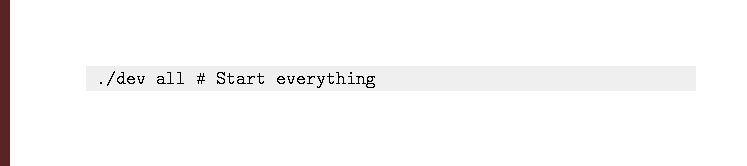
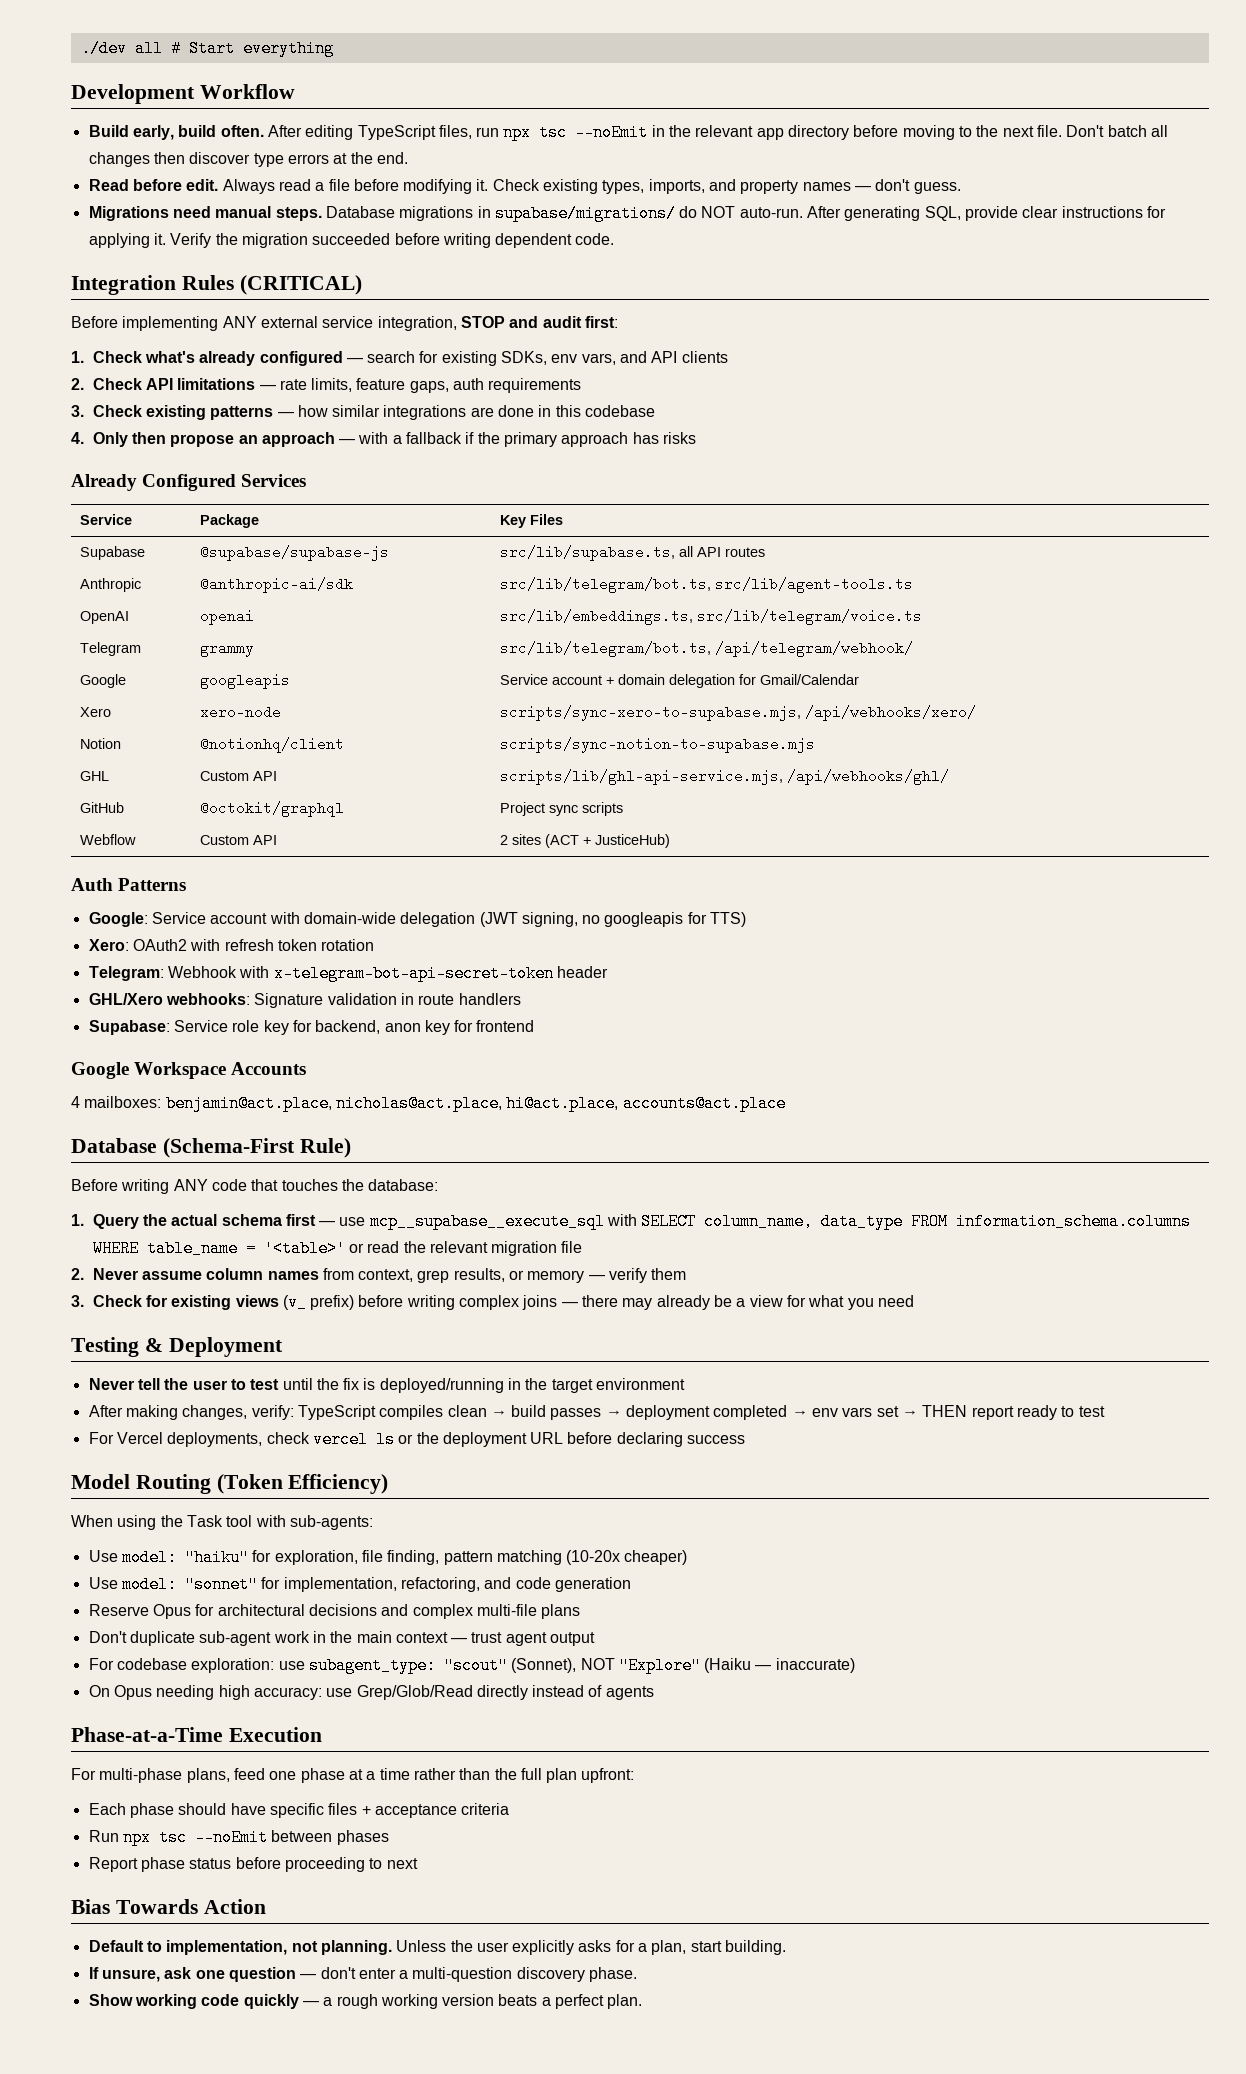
+ Development Workflow
+ Build early, build often. After editing TypeScript files, run npx tsc --noEmit in the relevant app directory before moving to the next file. Don't batch all changes then discover type errors at the end.
+ Read before edit. Always read a file before modifying it. Check existing types, imports, and property names — don't guess.
+ Migrations need manual steps. Database migrations in supabase/migrations/ do NOT auto-run. After generating SQL, provide clear instructions for applying it. Verify the migration succeeded before writing dependent code.
+ Integration Rules (CRITICAL)
+ Before implementing ANY external service integration, STOP and audit first:
+ 1. Check what's already configured — search for existing SDKs, env vars, and API clients
+ 2. Check API limitations — rate limits, feature gaps, auth requirements
+ 3. Check existing patterns — how similar integrations are done in this codebase
+ 4. Only then propose an approach — with a fallback if the primary approach has risks
+ Already Configured Services
+ Service | Package | Key Files
+ Supabase | @supabase/supabase-js | src/lib/supabase.ts, all API routes
+ Anthropic | @anthropic-ai/sdk | src/lib/telegram/bot.ts, src/lib/agent-tools.ts
+ OpenAI | openai | src/lib/embeddings.ts, src/lib/telegram/voice.ts
+ Telegram | grammy | src/lib/telegram/bot.ts, /api/telegram/webhook/
+ Google | googleapis | Service account + domain delegation for Gmail/Calendar
+ Xero | xero-node | scripts/sync-xero-to-supabase.mjs, /api/webhooks/xero/
+ Notion | @notionhq/client | scripts/sync-notion-to-supabase.mjs
+ GHL | Custom API | scripts/lib/ghl-api-service.mjs, /api/webhooks/ghl/
+ GitHub | @octokit/graphql | Project sync scripts
+ Webflow | Custom API | 2 sites (ACT + JusticeHub)
+ Auth Patterns
+ Google: Service account with domain-wide delegation (JWT signing, no googleapis for TTS)
+ Xero: OAuth2 with refresh token rotation
+ Telegram: Webhook with x-telegram-bot-api-secret-token header
+ GHL/Xero webhooks: Signature validation in route handlers
+ Supabase: Service role key for backend, anon key for frontend
+ Google Workspace Accounts
+ 4 mailboxes: benjamin@act.place, nicholas@act.place, hi@act.place, accounts@act.place
+ Database (Schema-First Rule)
+ Before writing ANY code that touches the database:
+ 1. Query the actual schema first — use mcp__supabase__execute_sql with SELECT column_name, data_type FROM information_schema.columns WHERE table_name = '<table>' or read the relevant migration file
+ 2. Never assume column names from context, grep results, or memory — verify them
+ 3. Check for existing views (v_ prefix) before writing complex joins — there may already be a view for what you need
+ Testing & Deployment
+ Never tell the user to test until the fix is deployed/running in the target environment
+ After making changes, verify: TypeScript compiles clean → build passes → deployment completed → env vars set → THEN report ready to test
+ For Vercel deployments, check vercel ls or the deployment URL before declaring success
+ Model Routing (Token Efficiency)
+ When using the Task tool with sub-agents:
+ Use model: "haiku" for exploration, file finding, pattern matching (10-20x cheaper)
+ Use model: "sonnet" for implementation, refactoring, and code generation
+ Reserve Opus for architectural decisions and complex multi-file plans
+ Don't duplicate sub-agent work in the main context — trust agent output
+ For codebase exploration: use subagent_type: "scout" (Sonnet), NOT "Explore" (Haiku — inaccurate)
+ On Opus needing high accuracy: use Grep/Glob/Read directly instead of agents
+ Phase-at-a-Time Execution
+ For multi-phase plans, feed one phase at a time rather than the full plan upfront:
+ Each phase should have specific files + acceptance criteria
+ Run npx tsc --noEmit between phases
+ Report phase status before proceeding to next
+ Bias Towards Action
+ Default to implementation, not planning. Unless the user explicitly asks for a plan, start building.
+ If unsure, ask one question — don't enter a multi-question discovery phase.
+ Show working code quickly — a rough working version beats a perfect plan.

